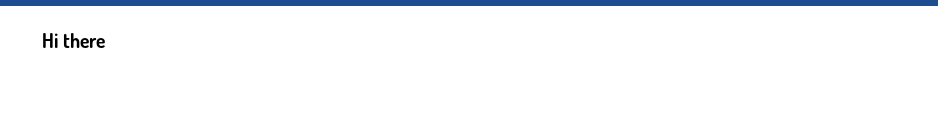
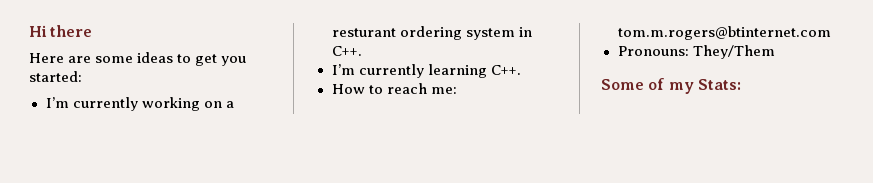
+ Here are some ideas to get you started:
+ I’m currently working on a resturant ordering system in C++.
+ I’m currently learning C++.
+ How to reach me: tom.m.rogers@btinternet.com
+ Pronouns: They/Them
+ Some of my Stats:

